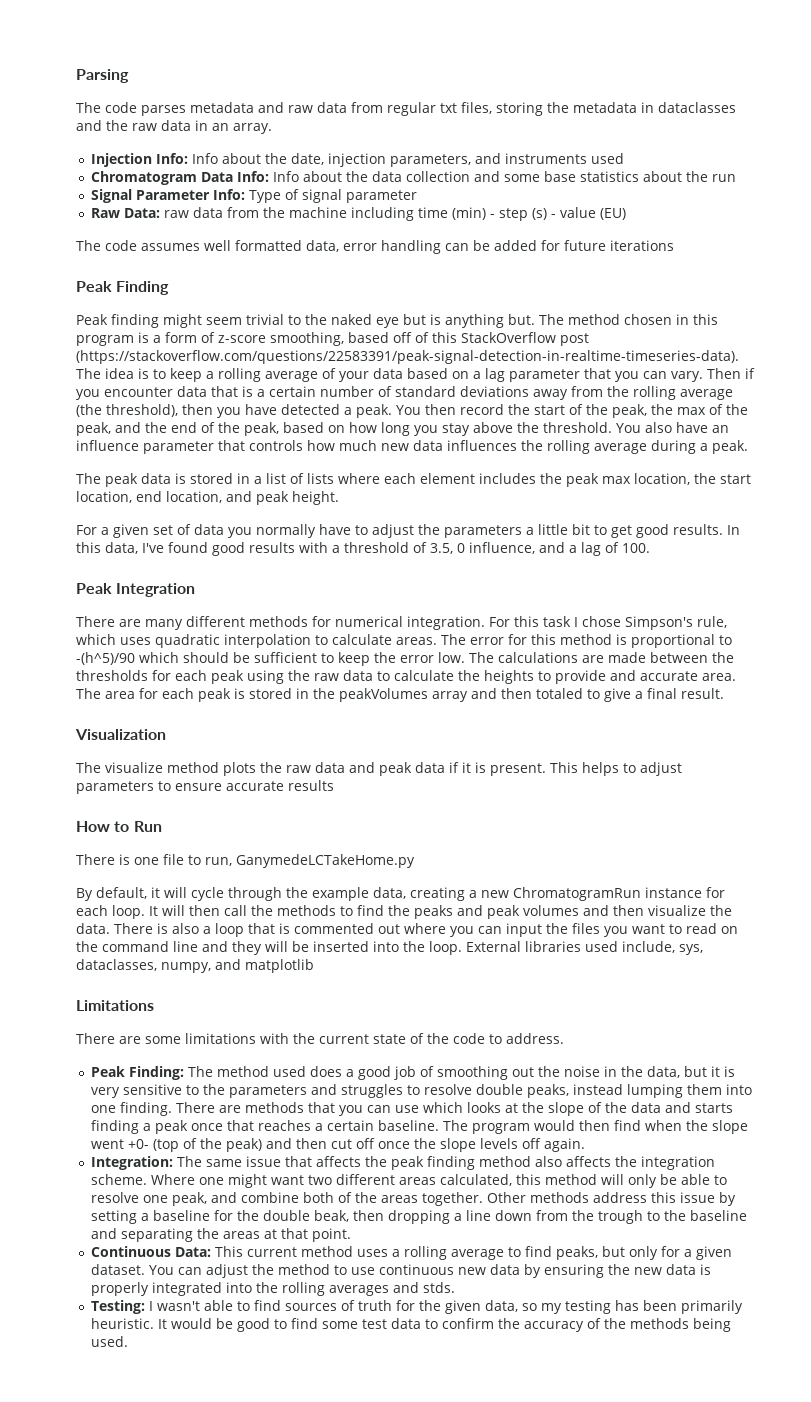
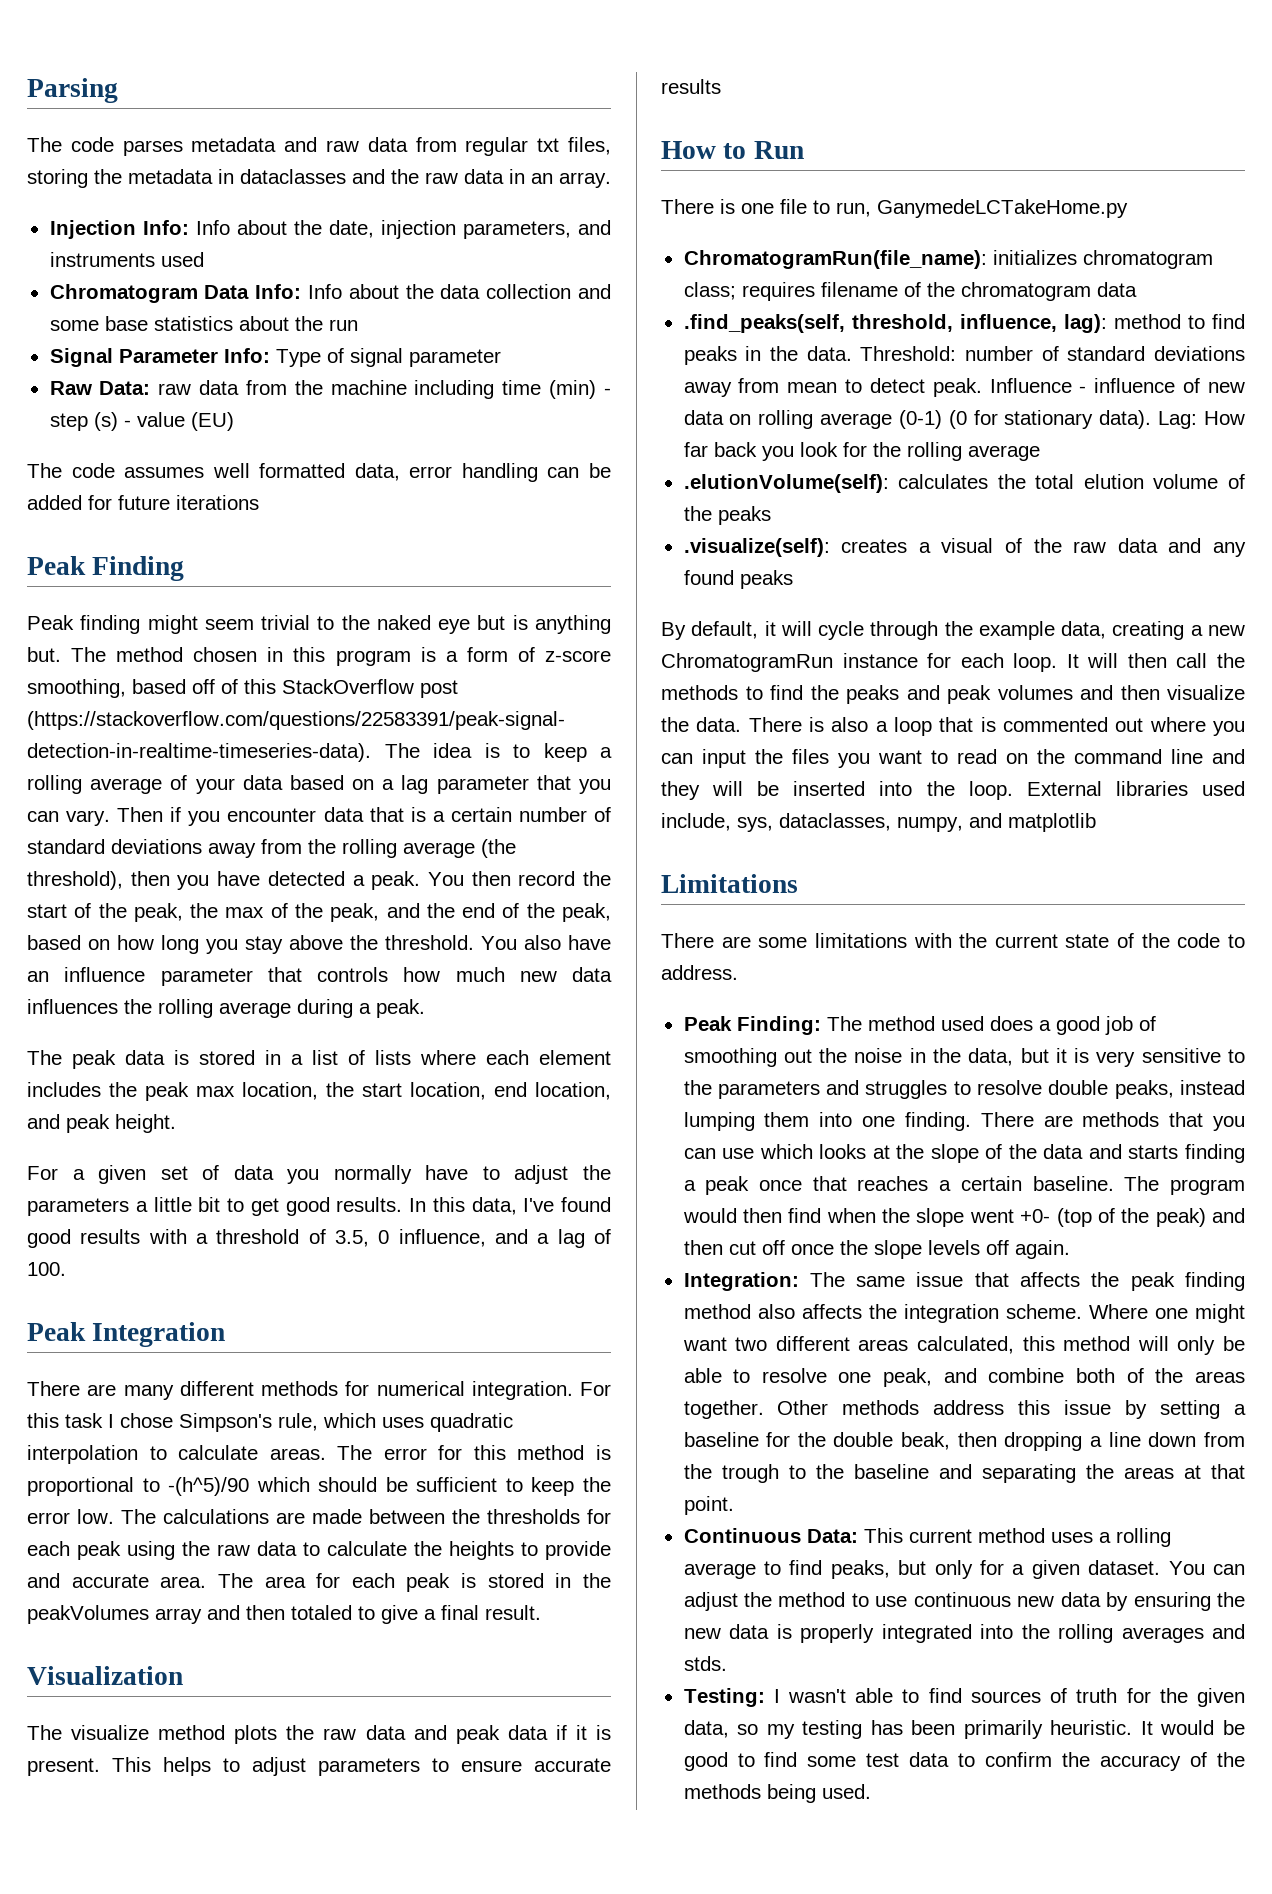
+ ChromatogramRun(file_name): initializes chromatogram class; requires filename of the chromatogram data
+ .find_peaks(self, threshold, influence, lag): method to find peaks in the data. Threshold: number of standard deviations away from mean to detect peak. Influence - influence of new data on rolling average (0-1) (0 for stationary data). Lag: How far back you look for the rolling average
+ .elutionVolume(self): calculates the total elution volume of the peaks
+ .visualize(self): creates a visual of the raw data and any found peaks

